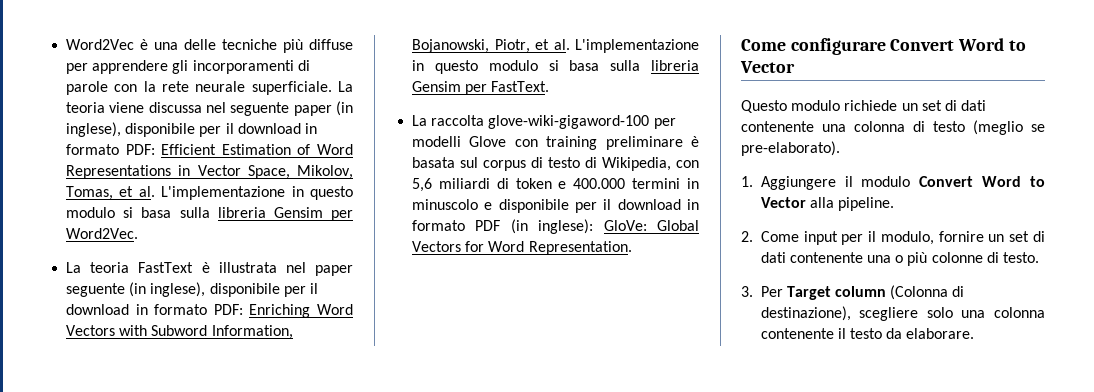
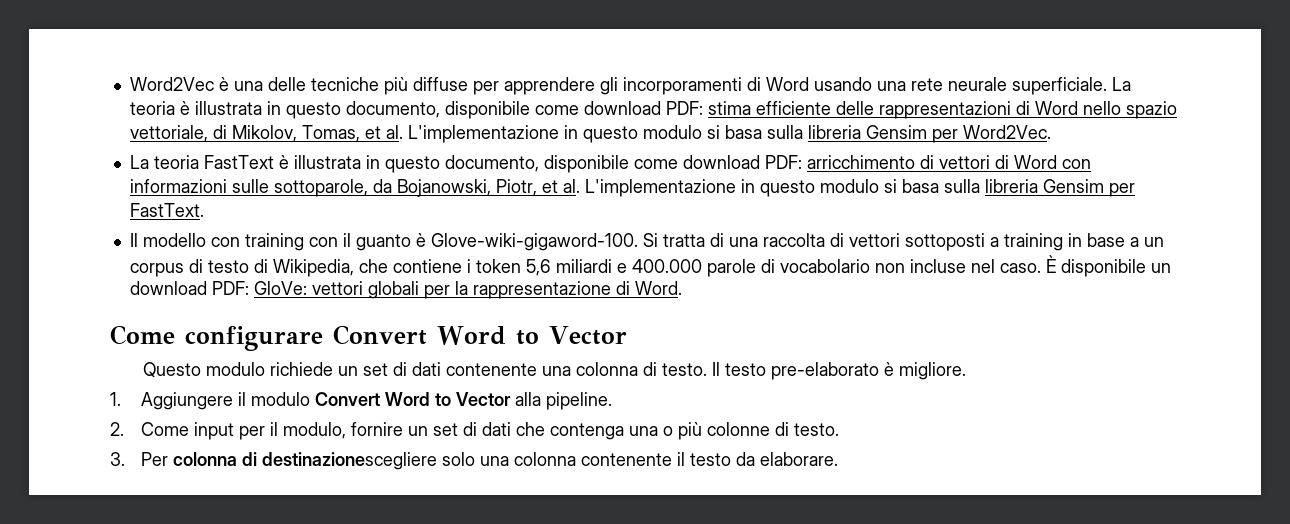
- Word2Vec è una delle tecniche più diffuse per apprendere gli incorporamenti di parole con la rete neurale superficiale.
+ Word2Vec è una delle tecniche più diffuse per apprendere gli incorporamenti di Word usando una rete neurale superficiale.
- La teoria viene discussa nel seguente paper (in inglese), disponibile per il download in formato PDF: Efficient Estimation of Word Representations in Vector Space, Mikolov, Tomas, et al. L'implementazione in questo modulo si basa sulla libreria Gensim per Word2Vec.
+ La teoria è illustrata in questo documento, disponibile come download PDF: stima efficiente delle rappresentazioni di Word nello spazio vettoriale, di Mikolov, Tomas, et al. L'implementazione in questo modulo si basa sulla libreria Gensim per Word2Vec.
- La teoria FastText è illustrata nel paper seguente (in inglese), disponibile per il download in formato PDF: Enriching Word Vectors with Subword Information, Bojanowski, Piotr, et al. L'implementazione in questo modulo si basa sulla libreria Gensim per FastText.
+ La teoria FastText è illustrata in questo documento, disponibile come download PDF: arricchimento di vettori di Word con informazioni sulle sottoparole, da Bojanowski, Piotr, et al. L'implementazione in questo modulo si basa sulla libreria Gensim per FastText.
- La raccolta glove-wiki-gigaword-100 per modelli Glove con training preliminare è basata sul corpus di testo di Wikipedia, con 5,6 miliardi di token e 400.000 termini in minuscolo e disponibile per il download in formato PDF (in inglese): GloVe: Global Vectors for Word Representation.
+ Il modello con training con il guanto è Glove-wiki-gigaword-100. Si tratta di una raccolta di vettori sottoposti a training in base a un corpus di testo di Wikipedia, che contiene i token 5,6 miliardi e 400.000 parole di vocabolario non incluse nel caso. È disponibile un download PDF: GloVe: vettori globali per la rappresentazione di Word.
- Questo modulo richiede un set di dati contenente una colonna di testo (meglio se pre-elaborato).
+ Questo modulo richiede un set di dati contenente una colonna di testo. Il testo pre-elaborato è migliore.
- 2. Come input per il modulo, fornire un set di dati contenente una o più colonne di testo.
+ 2. Come input per il modulo, fornire un set di dati che contenga una o più colonne di testo.
- 3. Per Target column (Colonna di destinazione), scegliere solo una colonna contenente il testo da elaborare.
+ 3. Per colonna di destinazionescegliere solo una colonna contenente il testo da elaborare.

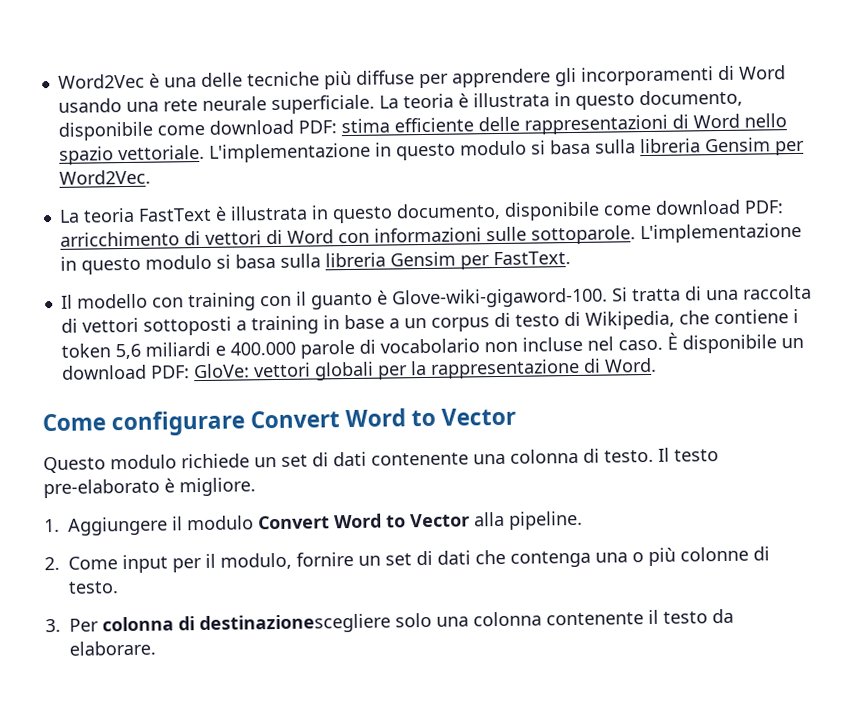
- La teoria è illustrata in questo documento, disponibile come download PDF: stima efficiente delle rappresentazioni di Word nello spazio vettoriale, di Mikolov, Tomas, et al. L'implementazione in questo modulo si basa sulla libreria Gensim per Word2Vec.
+ La teoria è illustrata in questo documento, disponibile come download PDF: stima efficiente delle rappresentazioni di Word nello spazio vettoriale. L'implementazione in questo modulo si basa sulla libreria Gensim per Word2Vec.
- La teoria FastText è illustrata in questo documento, disponibile come download PDF: arricchimento di vettori di Word con informazioni sulle sottoparole, da Bojanowski, Piotr, et al. L'implementazione in questo modulo si basa sulla libreria Gensim per FastText.
+ La teoria FastText è illustrata in questo documento, disponibile come download PDF: arricchimento di vettori di Word con informazioni sulle sottoparole. L'implementazione in questo modulo si basa sulla libreria Gensim per FastText.

